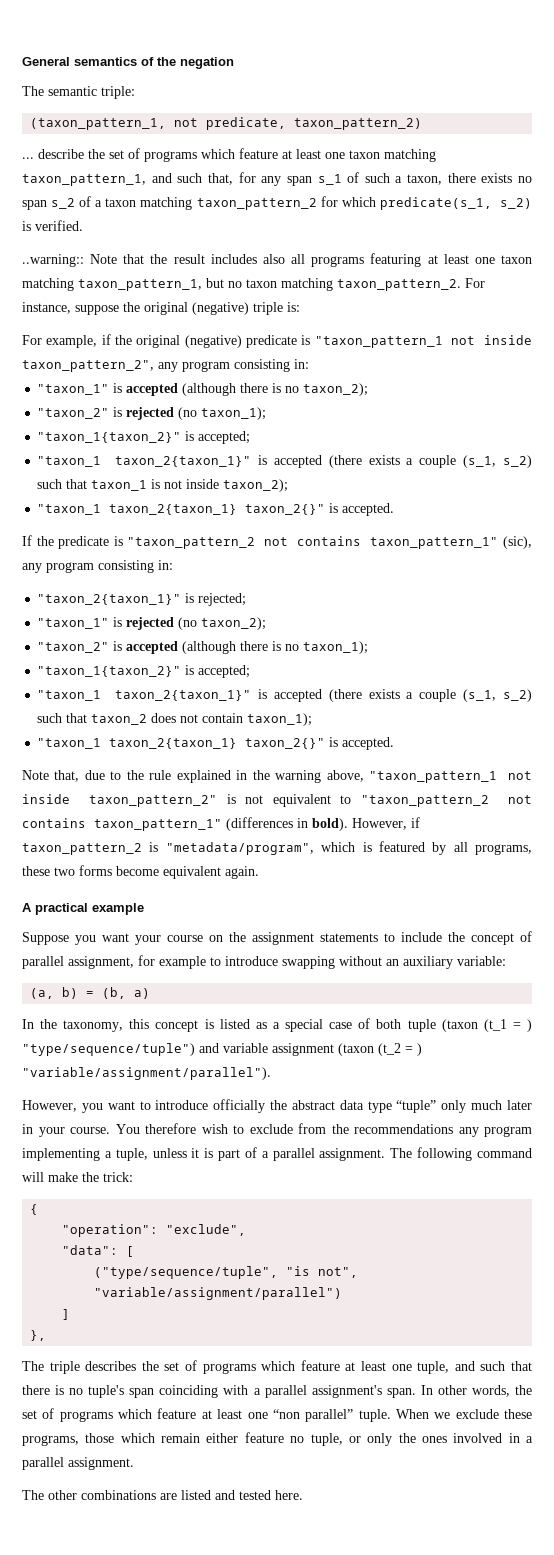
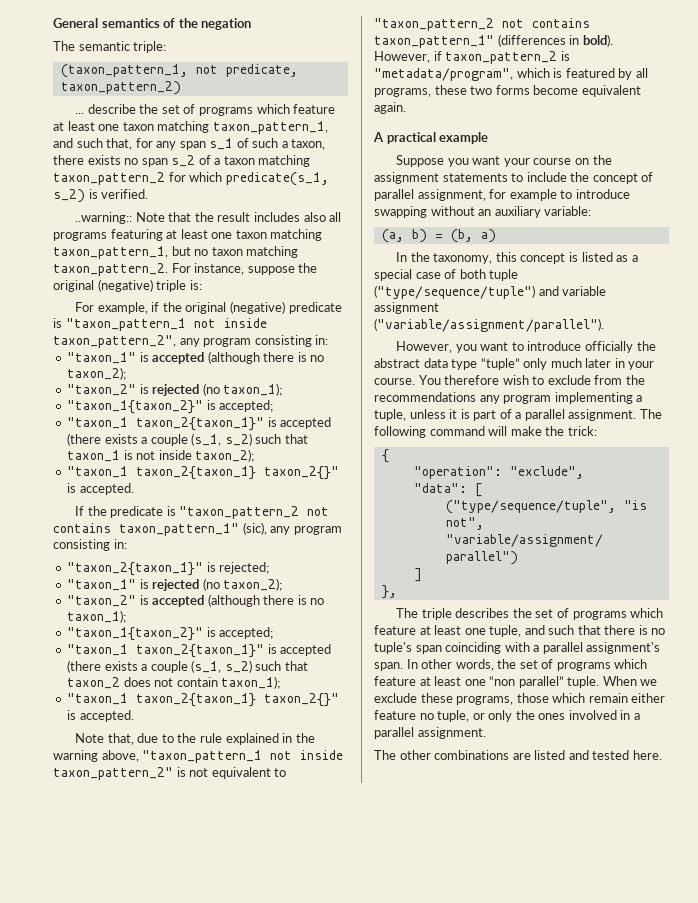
- In the taxonomy, this concept is listed as a special case of both tuple (taxon (t_1 = ) "type/sequence/tuple") and variable assignment (taxon (t_2 = ) "variable/assignment/parallel").
+ In the taxonomy, this concept is listed as a special case of both tuple ("type/sequence/tuple") and variable assignment ("variable/assignment/parallel").

